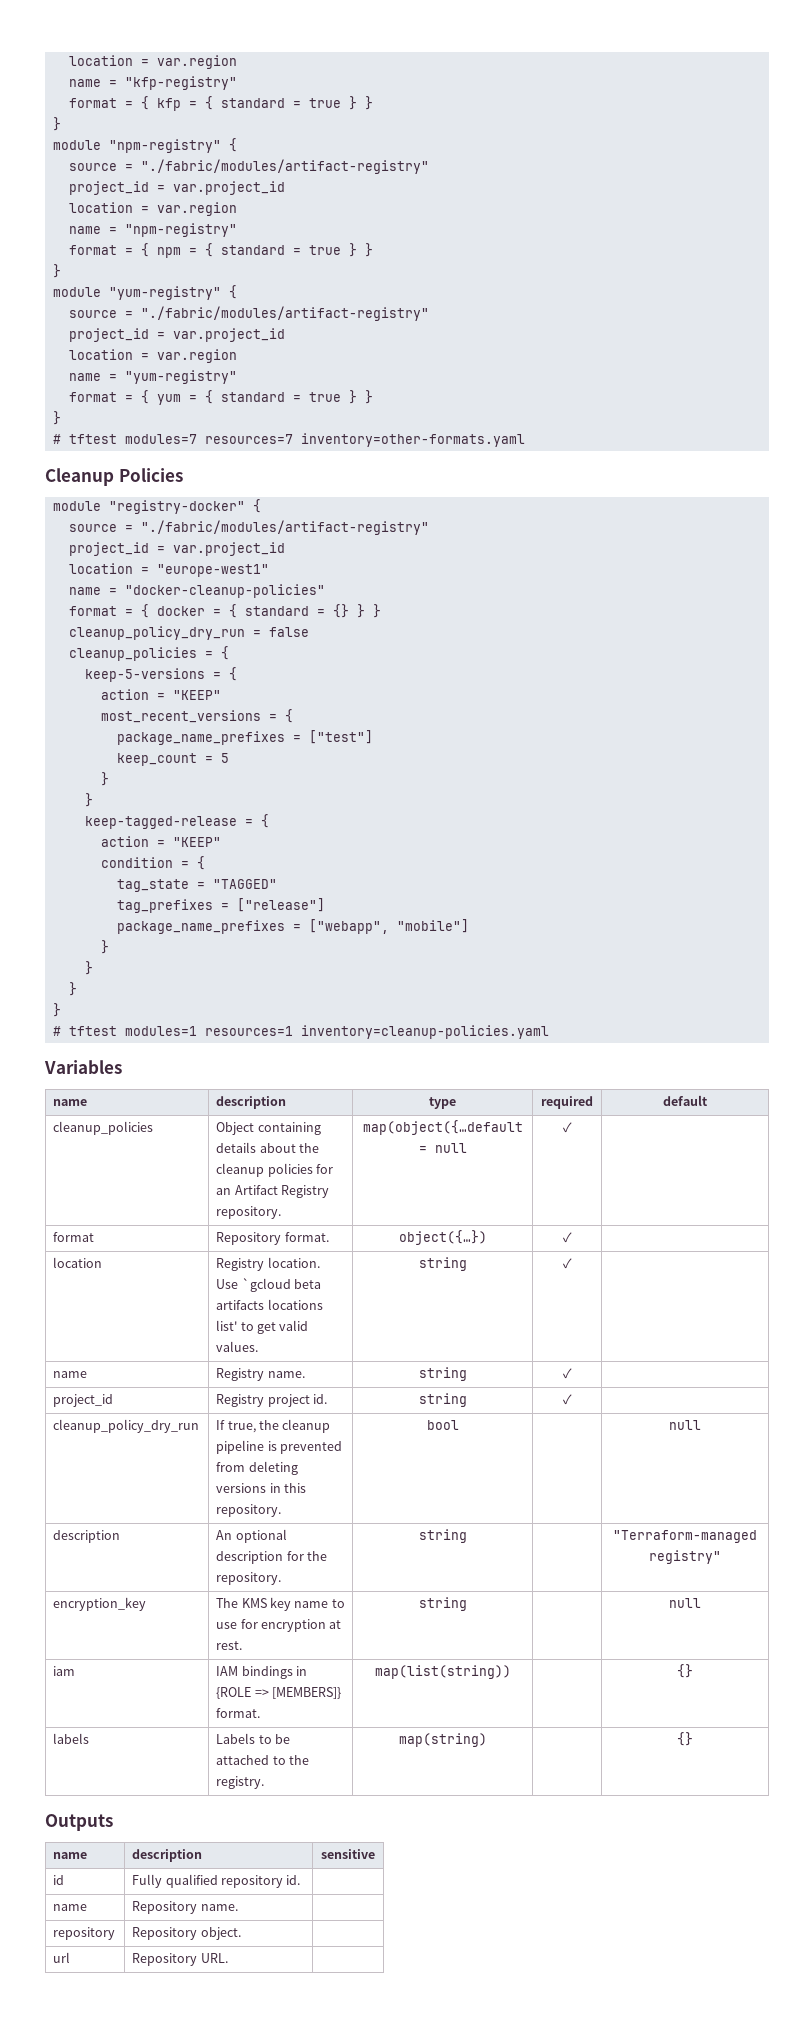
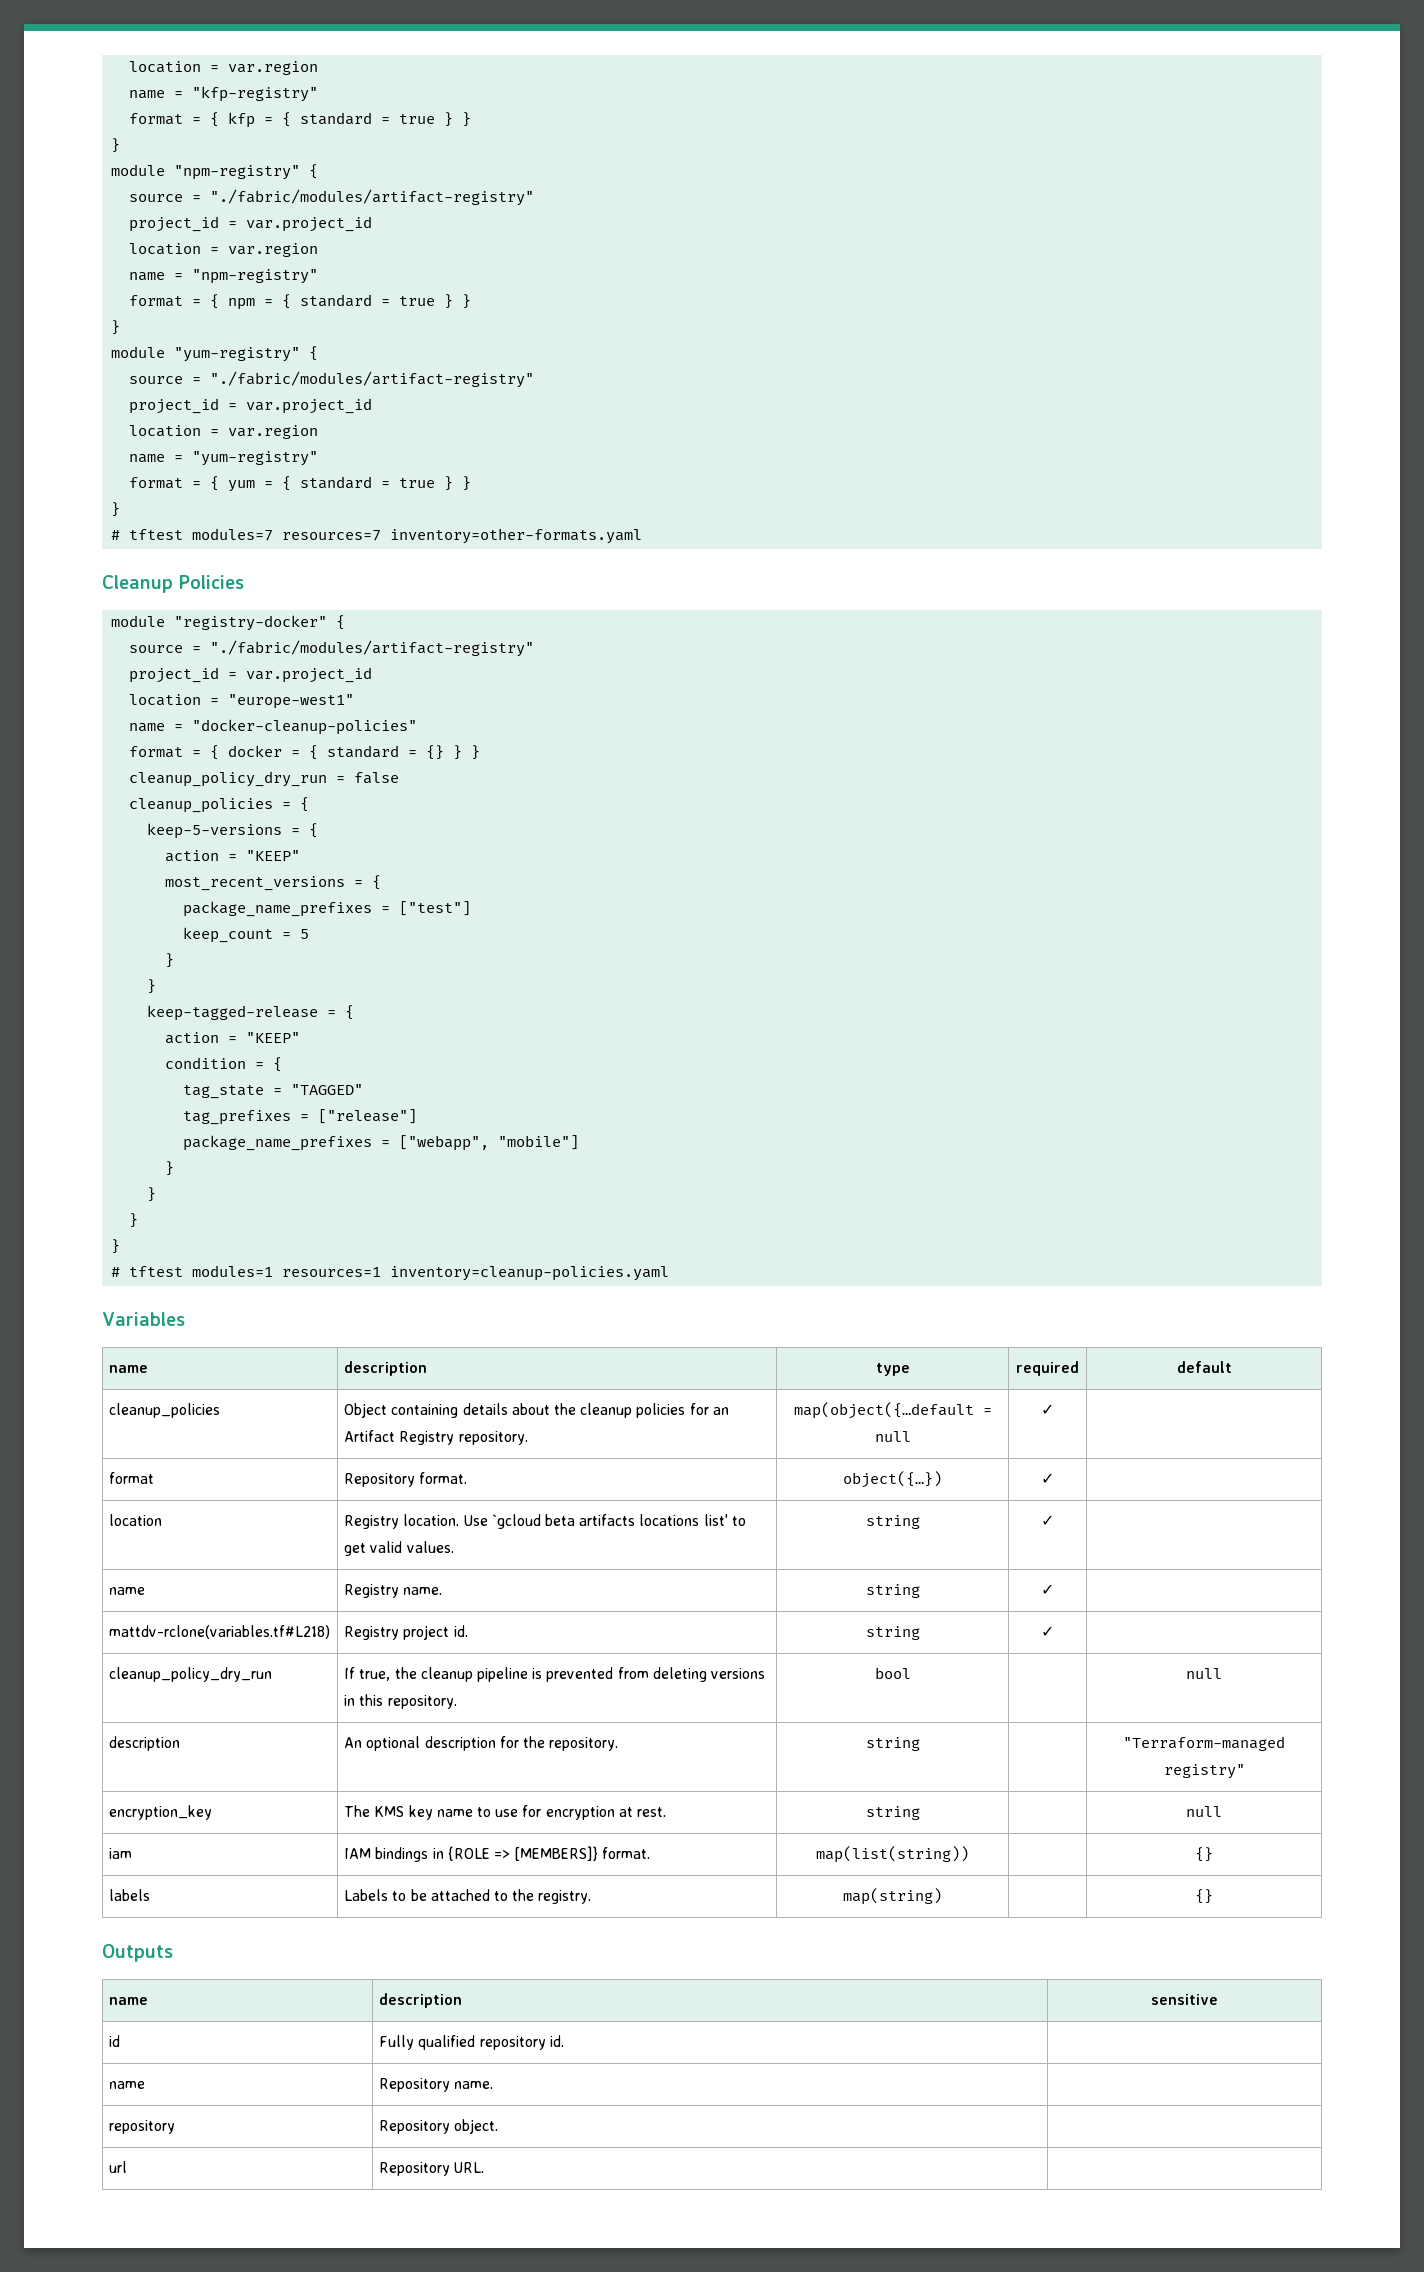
- project_id | Registry project id. | string | ✓ |
+ mattdv-rclone(variables.tf#L218) | Registry project id. | string | ✓ |

